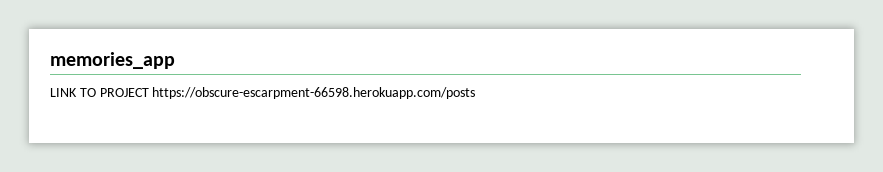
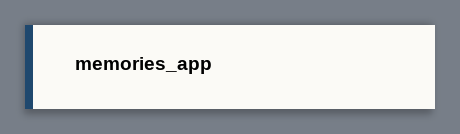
- LINK TO PROJECT https://obscure-escarpment-66598.herokuapp.com/posts

